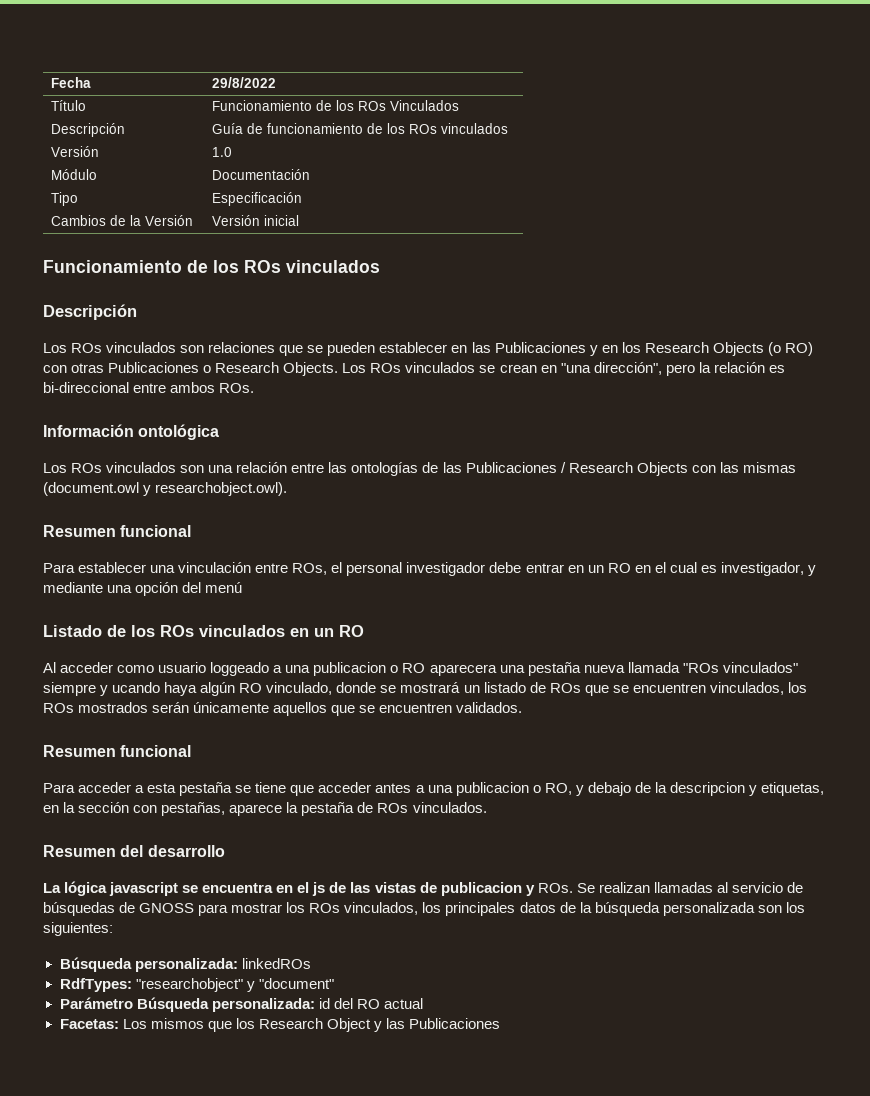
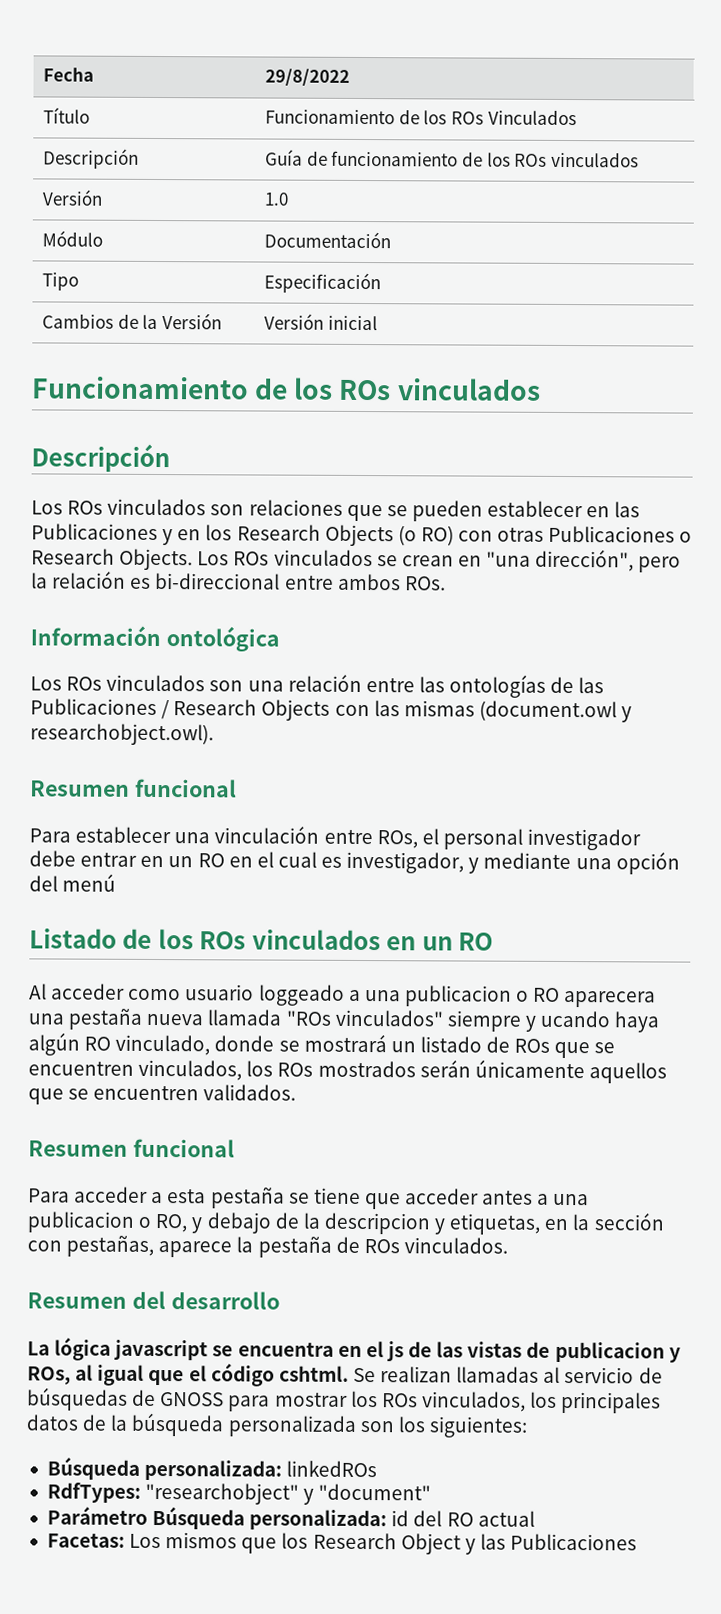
- La lógica javascript se encuentra en el js de las vistas de publicacion y ROs. Se realizan llamadas al servicio de búsquedas de GNOSS para mostrar los ROs vinculados, los principales datos de la búsqueda personalizada son los siguientes:
+ La lógica javascript se encuentra en el js de las vistas de publicacion y ROs, al igual que el código cshtml. Se realizan llamadas al servicio de búsquedas de GNOSS para mostrar los ROs vinculados, los principales datos de la búsqueda personalizada son los siguientes:

